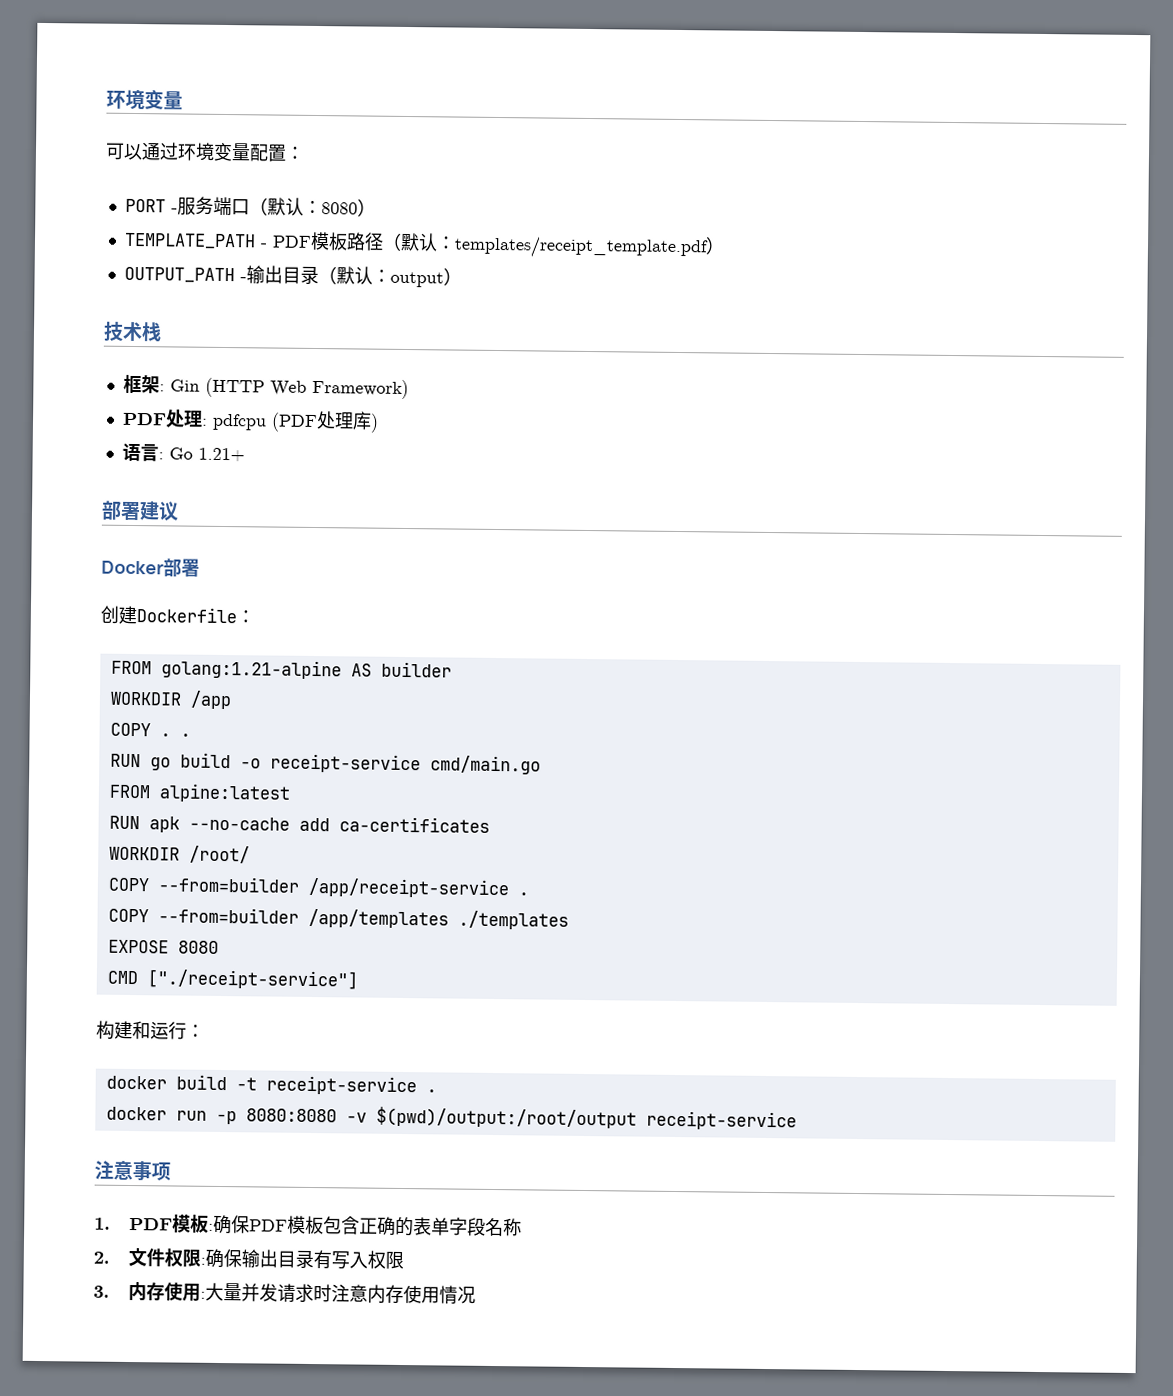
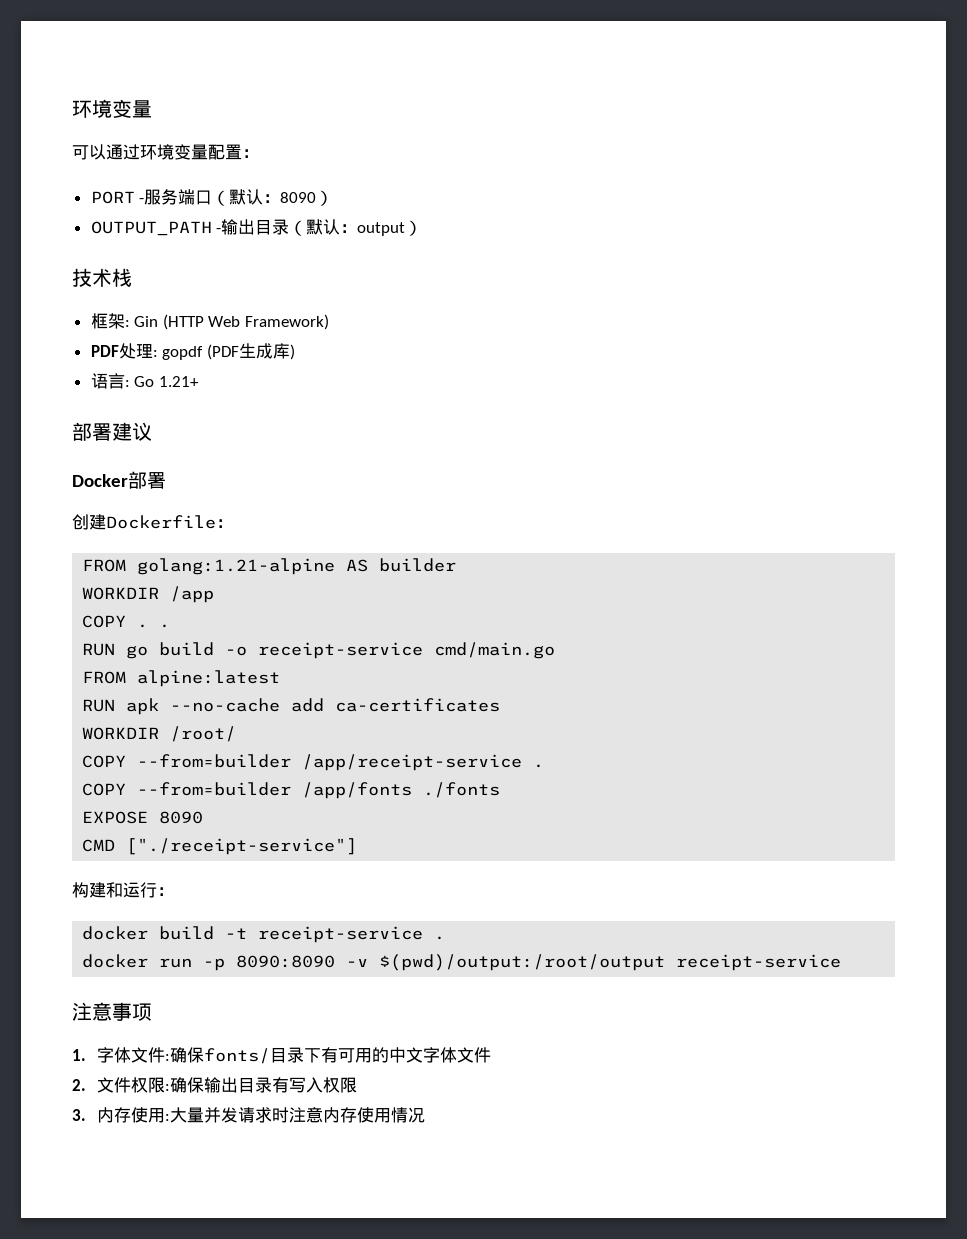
- PORT -服务端口（默认：8080）
- TEMPLATE_PATH - PDF模板路径（默认：templates/receipt_template.pdf）
+ PORT -服务端口（默认：8090）
- PDF处理: pdfcpu (PDF处理库)
+ PDF处理: gopdf (PDF生成库)
- COPY --from=builder /app/templates ./templates
+ COPY --from=builder /app/fonts ./fonts
- EXPOSE 8080
+ EXPOSE 8090
- docker run -p 8080:8080 -v $(pwd)/output:/root/output receipt-service
+ docker run -p 8090:8090 -v $(pwd)/output:/root/output receipt-service
- 1. PDF模板:确保PDF模板包含正确的表单字段名称
+ 1.字体文件:确保fonts/目录下有可用的中文字体文件

